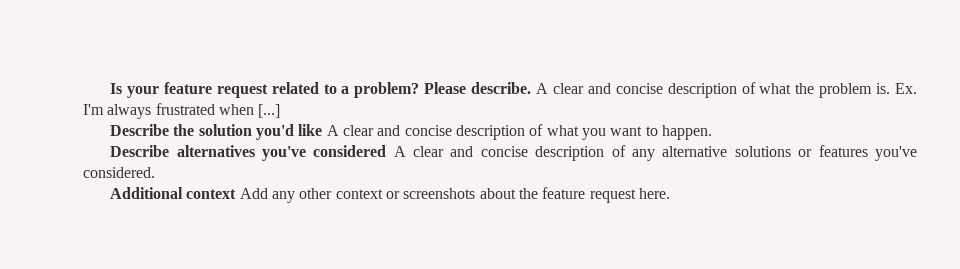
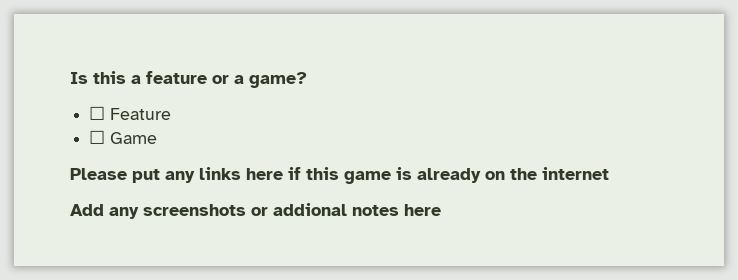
- Is your feature request related to a problem? Please describe. A clear and concise description of what the problem is. Ex. I'm always frustrated when [...]
- Describe the solution you'd like A clear and concise description of what you want to happen.
- Describe alternatives you've considered A clear and concise description of any alternative solutions or features you've considered.
- Additional context Add any other context or screenshots about the feature request here.
+ Is this a feature or a game?
+ ☐ Feature
+ ☐ Game
+ Please put any links here if this game is already on the internet
+ Add any screenshots or addional notes here

